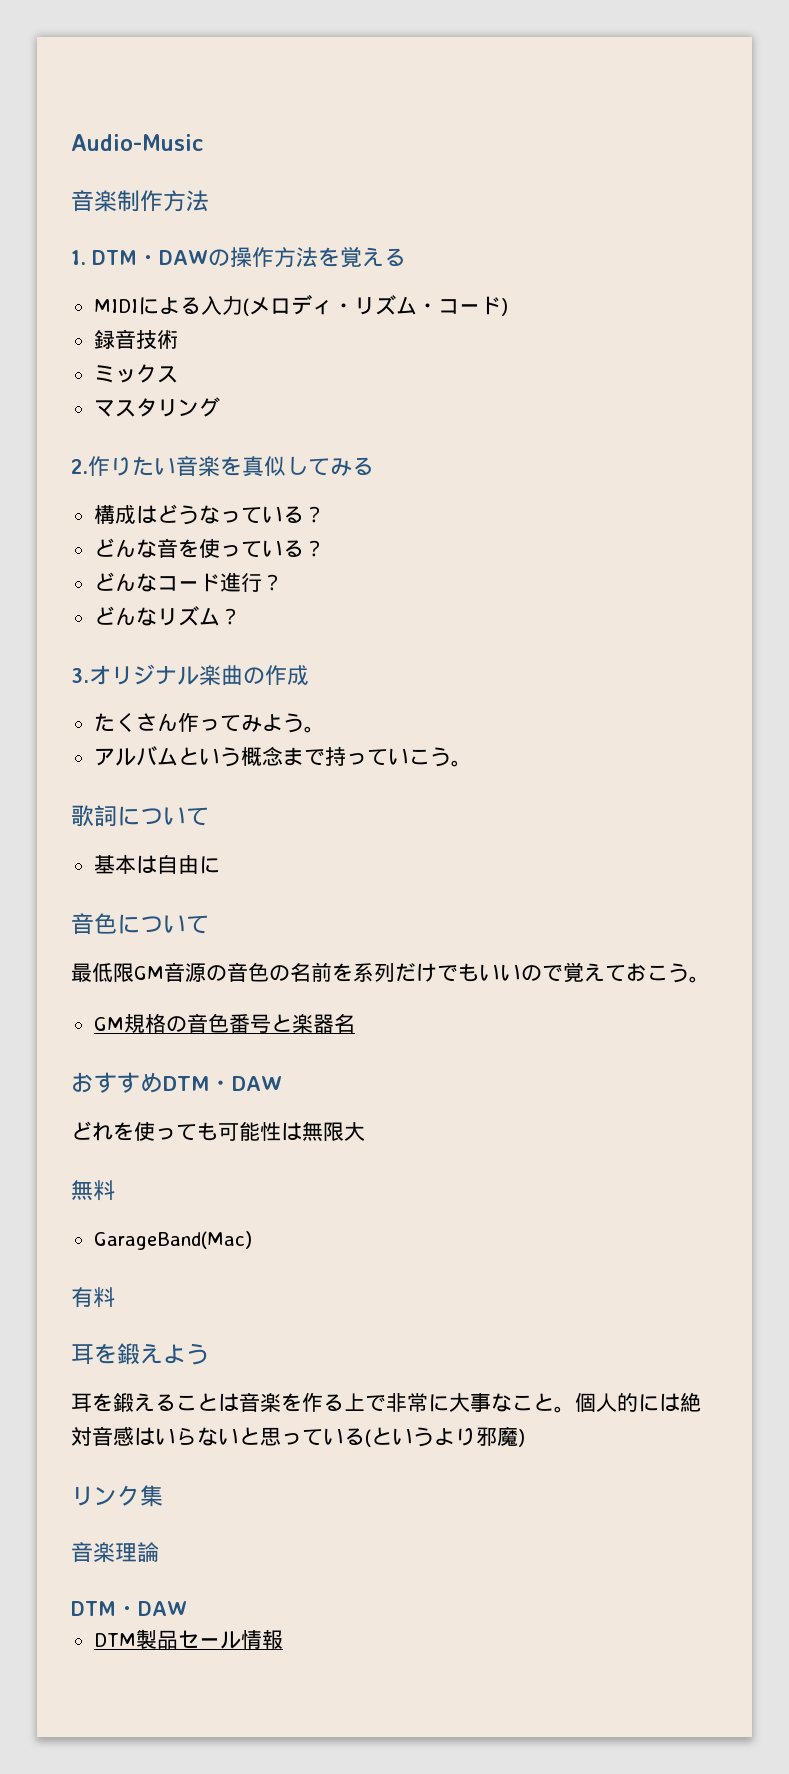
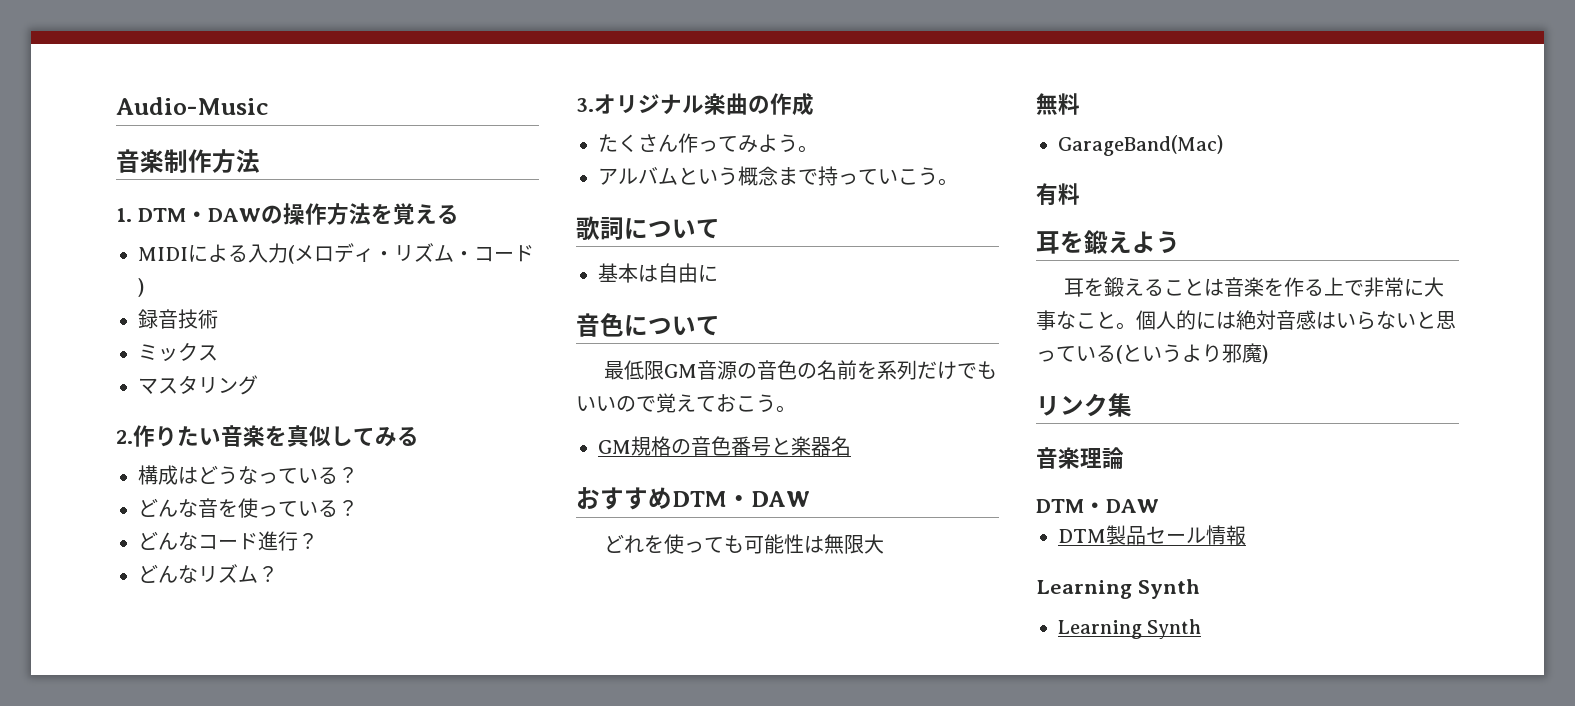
  DTM製品セール情報
+ Learning Synth
+ Learning Synth

